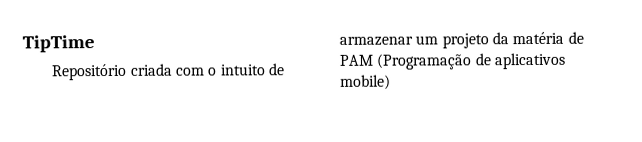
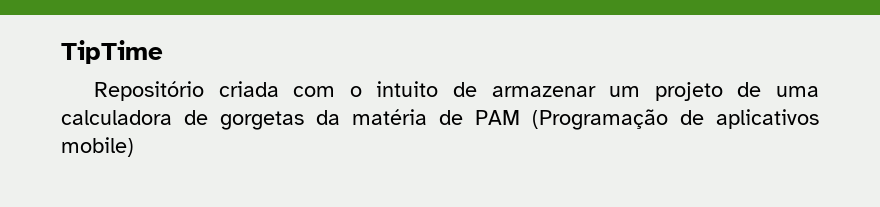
- Repositório criada com o intuito de armazenar um projeto da matéria de PAM (Programação de aplicativos mobile)
+ Repositório criada com o intuito de armazenar um projeto de uma calculadora de gorgetas da matéria de PAM (Programação de aplicativos mobile)

